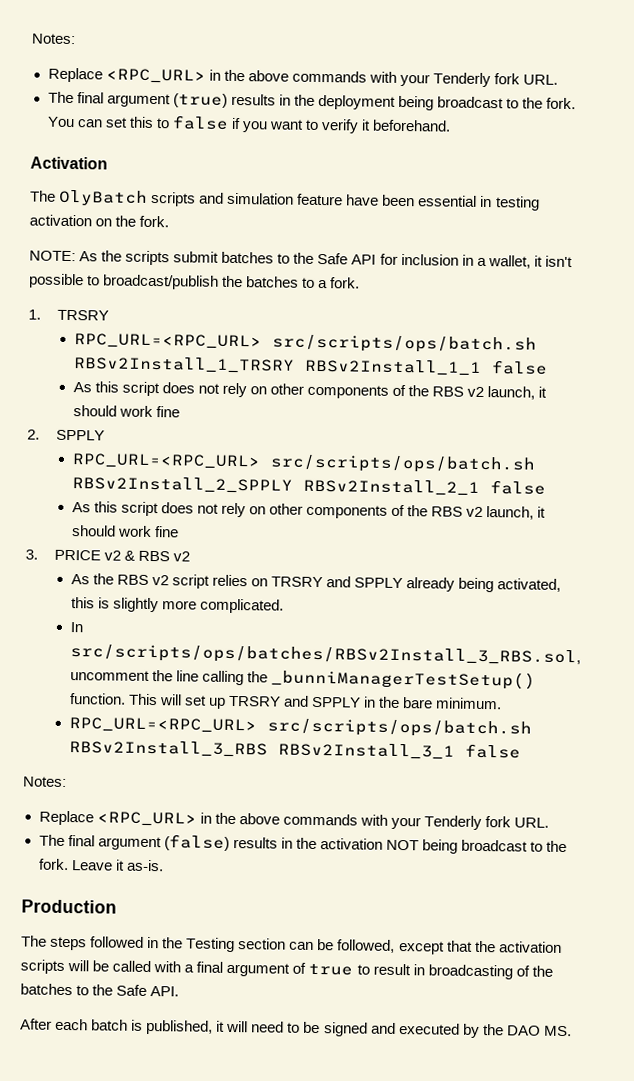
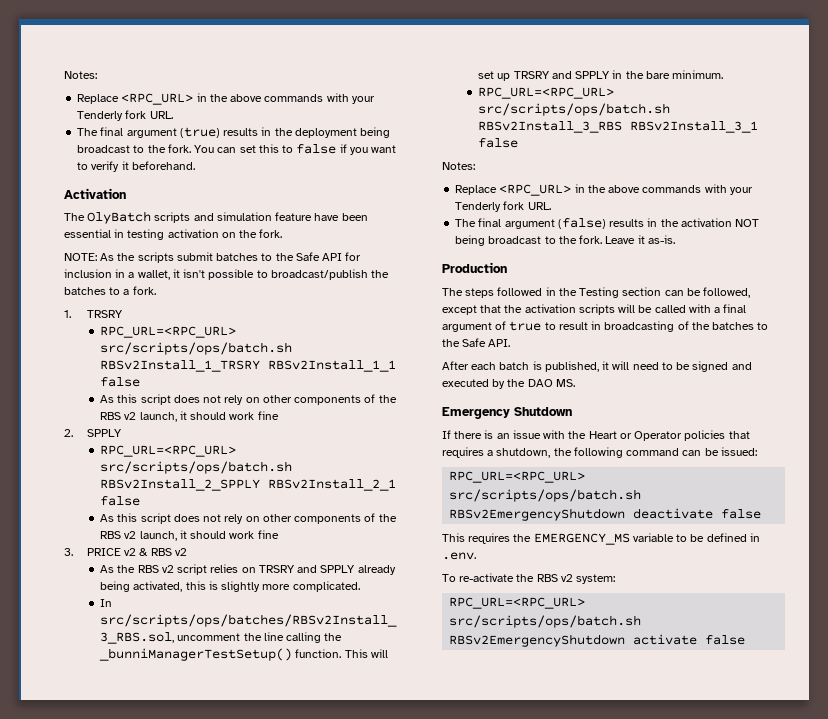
+ Emergency Shutdown
+ If there is an issue with the Heart or Operator policies that requires a shutdown, the following command can be issued:
+ RPC_URL=<RPC_URL> src/scripts/ops/batch.sh RBSv2EmergencyShutdown deactivate false
+ This requires the EMERGENCY_MS variable to be defined in .env.
+ To re-activate the RBS v2 system:
+ RPC_URL=<RPC_URL> src/scripts/ops/batch.sh RBSv2EmergencyShutdown activate false

